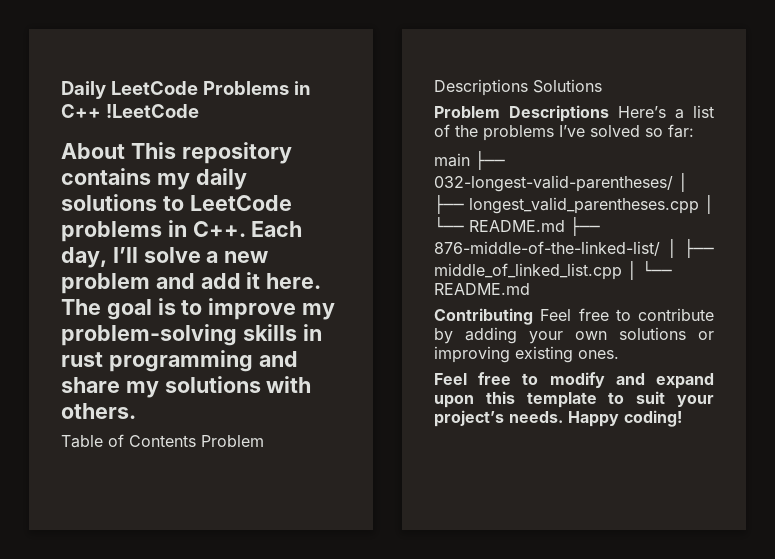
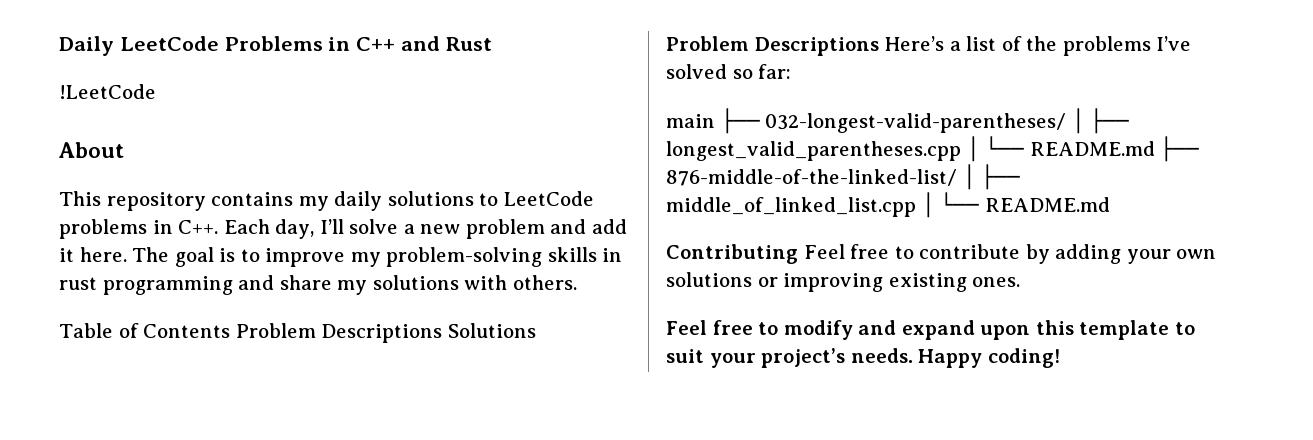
- Daily LeetCode Problems in C++ !LeetCode
+ Daily LeetCode Problems in C++ and Rust
+ !LeetCode
- About This repository contains my daily solutions to LeetCode problems in C++. Each day, I’ll solve a new problem and add it here.
+ About
+ This repository contains my daily solutions to LeetCode problems in C++. Each day, I’ll solve a new problem and add it here.

